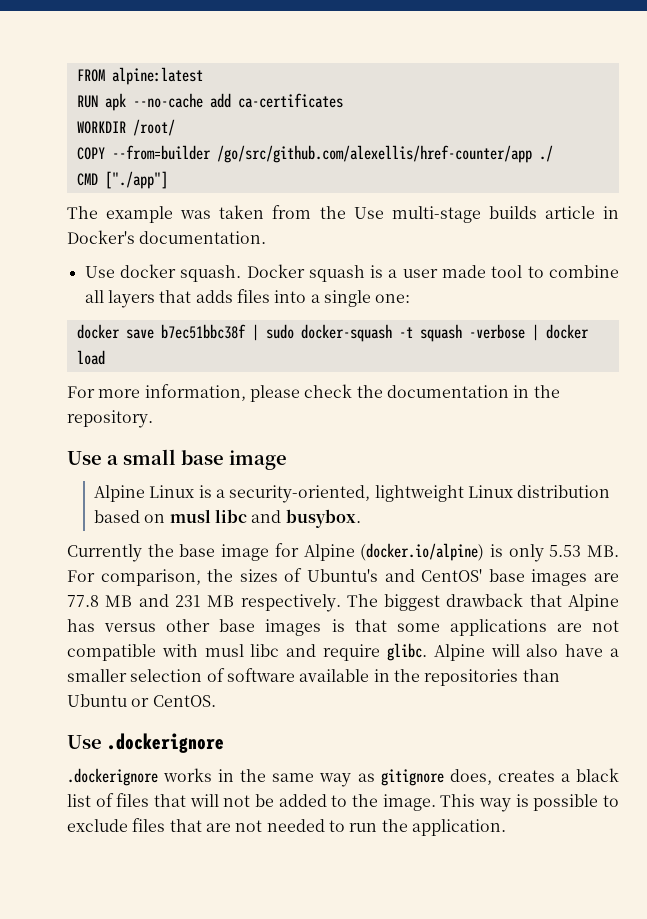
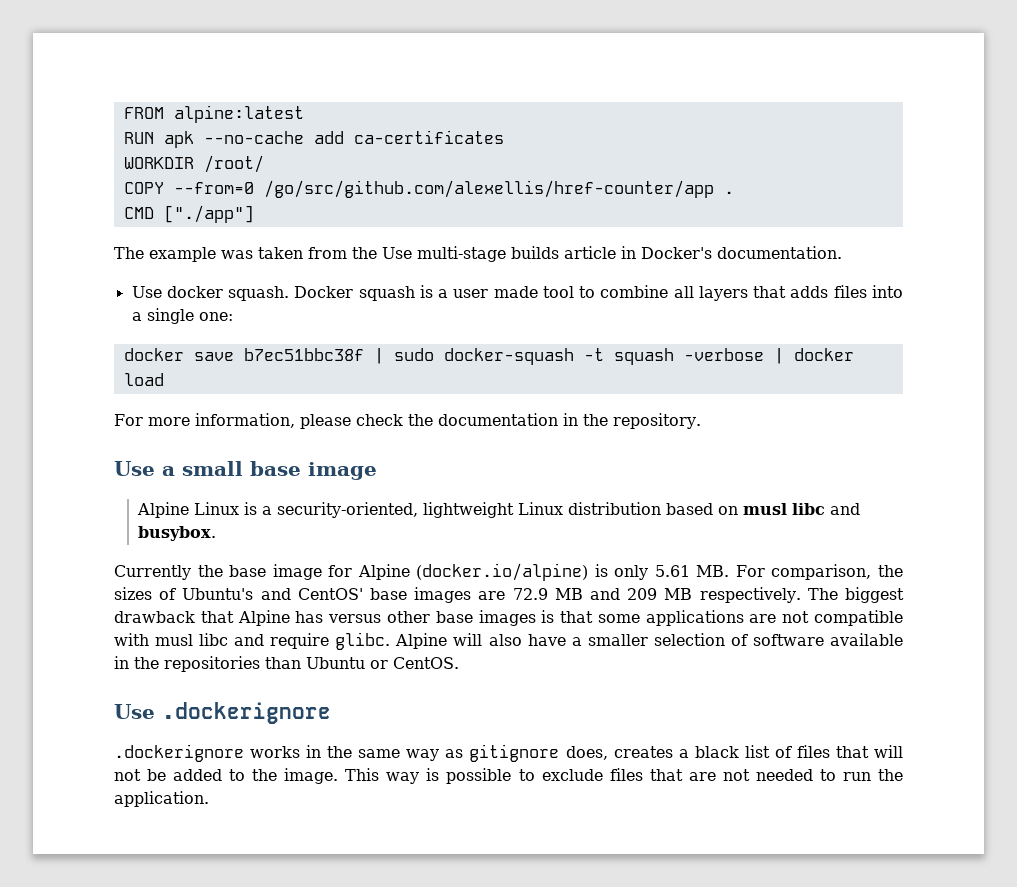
- COPY --from=builder /go/src/github.com/alexellis/href-counter/app ./
+ COPY --from=0 /go/src/github.com/alexellis/href-counter/app .
- Currently the base image for Alpine (docker.io/alpine) is only 5.53 MB. For comparison, the sizes of Ubuntu's and CentOS' base images are 77.8 MB and 231 MB respectively.
+ Currently the base image for Alpine (docker.io/alpine) is only 5.61 MB. For comparison, the sizes of Ubuntu's and CentOS' base images are 72.9 MB and 209 MB respectively.

